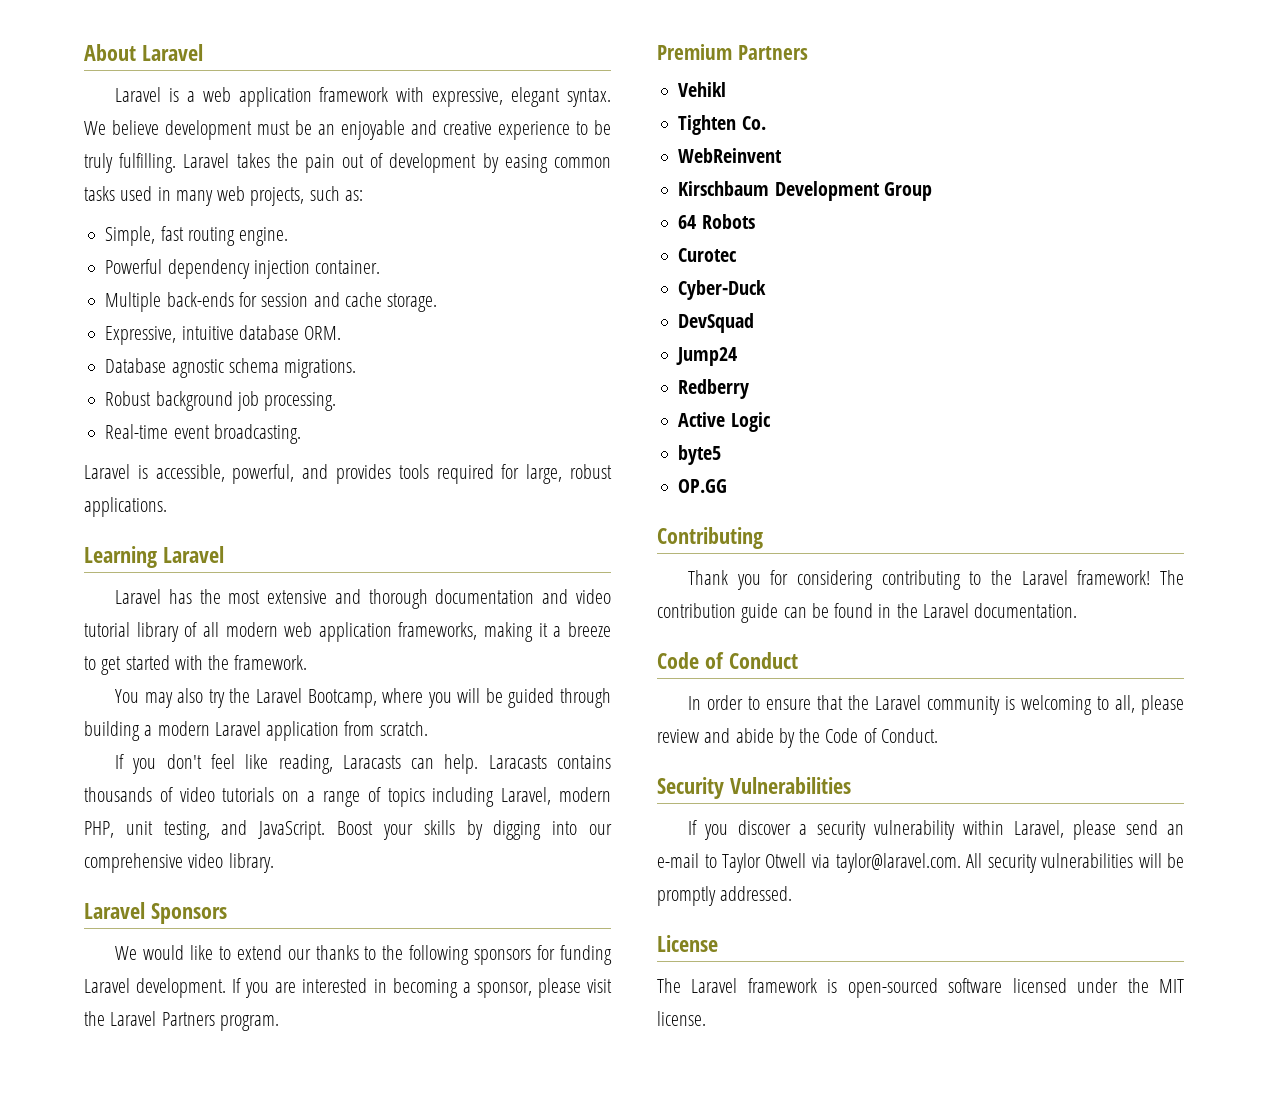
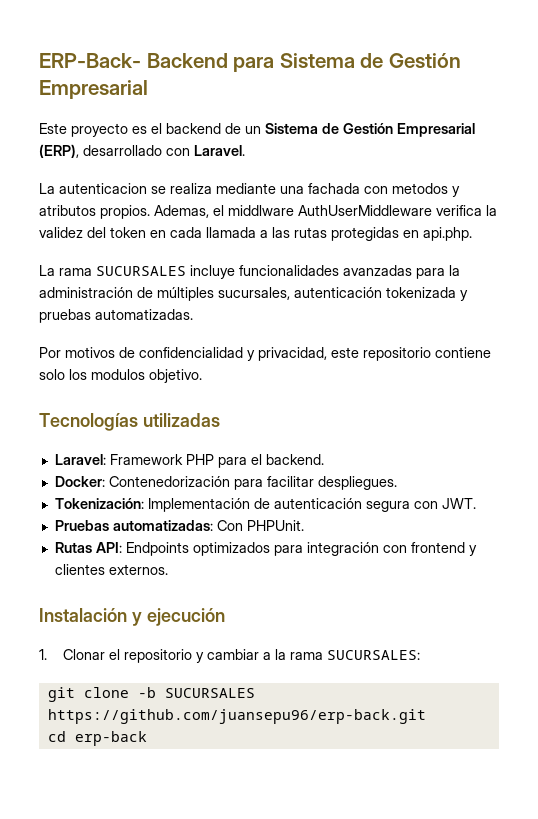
- About Laravel
- Laravel is a web application framework with expressive, elegant syntax. We believe development must be an enjoyable and creative experience to be truly fulfilling. Laravel takes the pain out of development by easing common tasks used in many web projects, such as:
- Simple, fast routing engine.
- Powerful dependency injection container.
- Multiple back-ends for session and cache storage.
- Expressive, intuitive database ORM.
- Database agnostic schema migrations.
- Robust background job processing.
- Real-time event broadcasting.
- Laravel is accessible, powerful, and provides tools required for large, robust applications.
- Learning Laravel
- Laravel has the most extensive and thorough documentation and video tutorial library of all modern web application frameworks, making it a breeze to get started with the framework.
- You may also try the Laravel Bootcamp, where you will be guided through building a modern Laravel application from scratch.
- If you don't feel like reading, Laracasts can help. Laracasts contains thousands of video tutorials on a range of topics including Laravel, modern PHP, unit testing, and JavaScript. Boost your skills by digging into our comprehensive video library.
- Laravel Sponsors
- We would like to extend our thanks to the following sponsors for funding Laravel development. If you are interested in becoming a sponsor, please visit the Laravel Partners program.
- Premium Partners
- Vehikl
- Tighten Co.
- WebReinvent
- Kirschbaum Development Group
- 64 Robots
- Curotec
- Cyber-Duck
- DevSquad
- Jump24
- Redberry
- Active Logic
- byte5
- OP.GG
- Contributing
- Thank you for considering contributing to the Laravel framework! The contribution guide can be found in the Laravel documentation.
- Code of Conduct
- In order to ensure that the Laravel community is welcoming to all, please review and abide by the Code of Conduct.
- Security Vulnerabilities
- If you discover a security vulnerability within Laravel, please send an e-mail to Taylor Otwell via taylor@laravel.com. All security vulnerabilities will be promptly addressed.
- License
- The Laravel framework is open-sourced software licensed under the MIT license.
+ ERP-Back- Backend para Sistema de Gestión Empresarial
+ Este proyecto es el backend de un Sistema de Gestión Empresarial (ERP), desarrollado con Laravel.
+ La autenticacion se realiza mediante una fachada con metodos y atributos propios. Ademas, el middlware AuthUserMiddleware verifica la validez del token en cada llamada a las rutas protegidas en api.php.
+ La rama SUCURSALES incluye funcionalidades avanzadas para la administración de múltiples sucursales, autenticación tokenizada y pruebas automatizadas.
+ Por motivos de confidencialidad y privacidad, este repositorio contiene solo los modulos objetivo.
+ Tecnologías utilizadas
+ Laravel: Framework PHP para el backend.
+ Docker: Contenedorización para facilitar despliegues.
+ Tokenización: Implementación de autenticación segura con JWT.
+ Pruebas automatizadas: Con PHPUnit.
+ Rutas API: Endpoints optimizados para integración con frontend y clientes externos.
+ Instalación y ejecución
+ 1. Clonar el repositorio y cambiar a la rama SUCURSALES:
+ git clone -b SUCURSALES https://github.com/juansepu96/erp-back.git
+ cd erp-back

